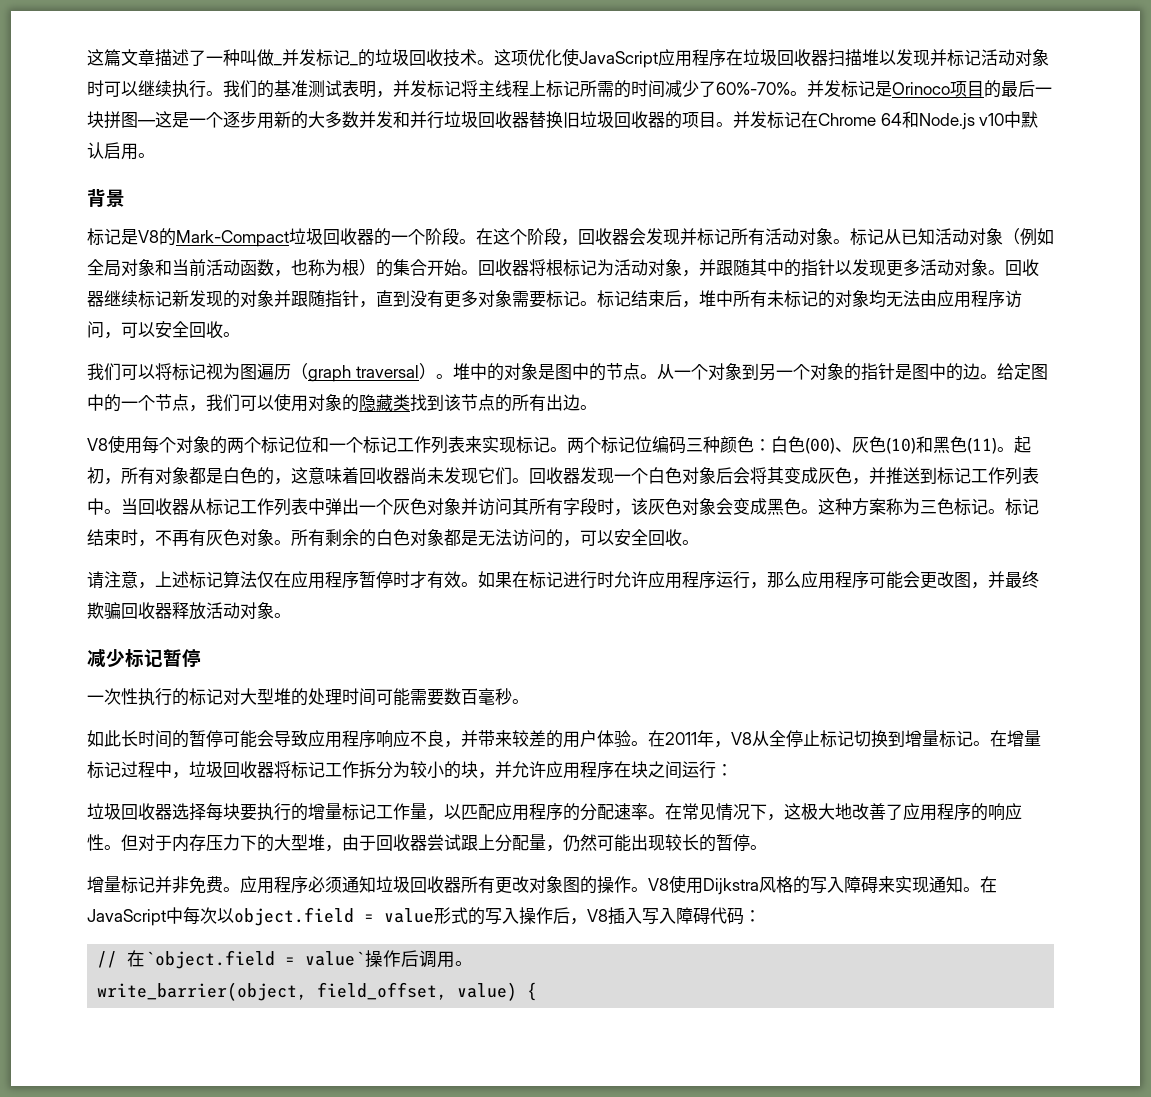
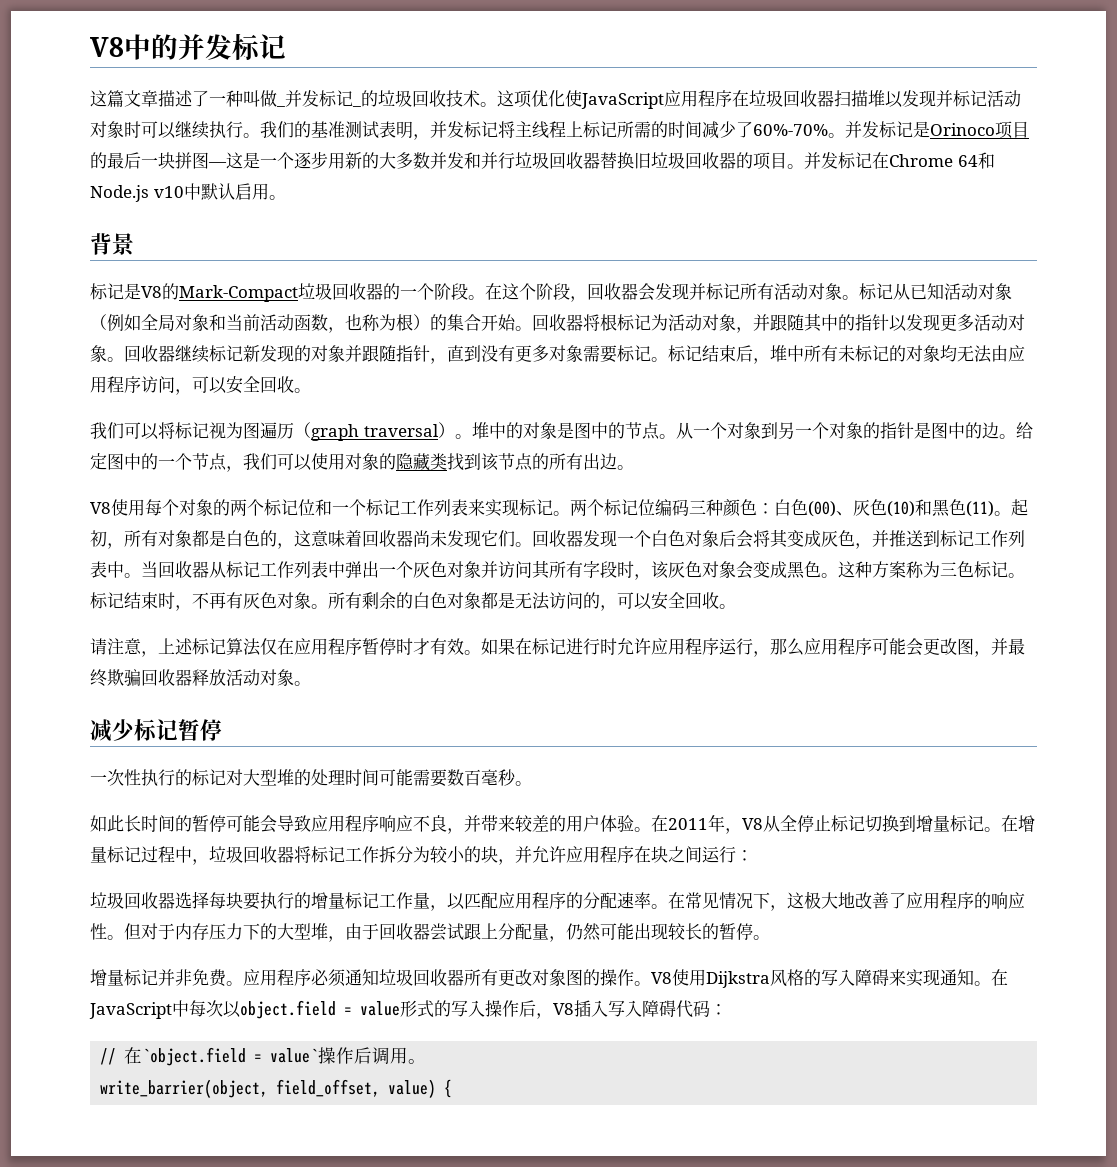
+ V8中的并发标记

